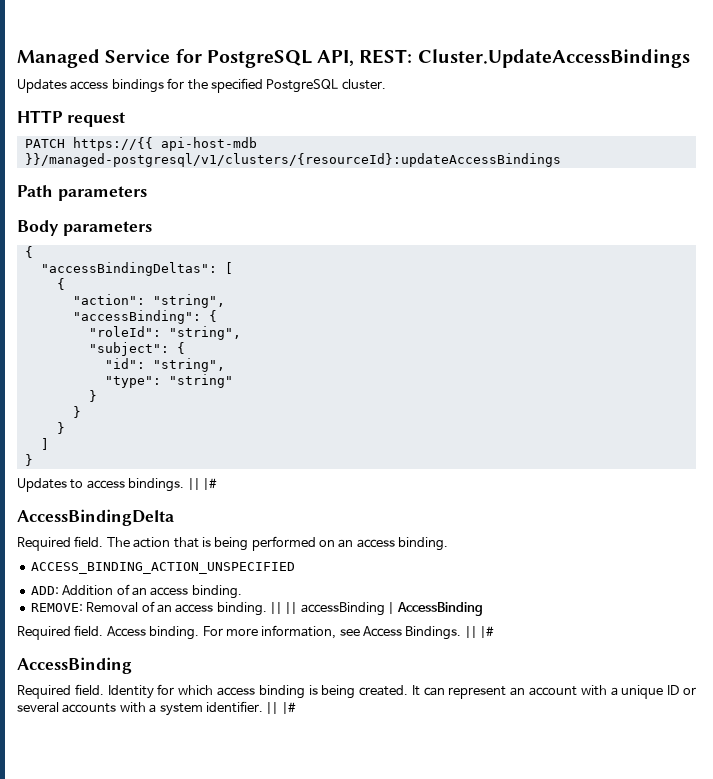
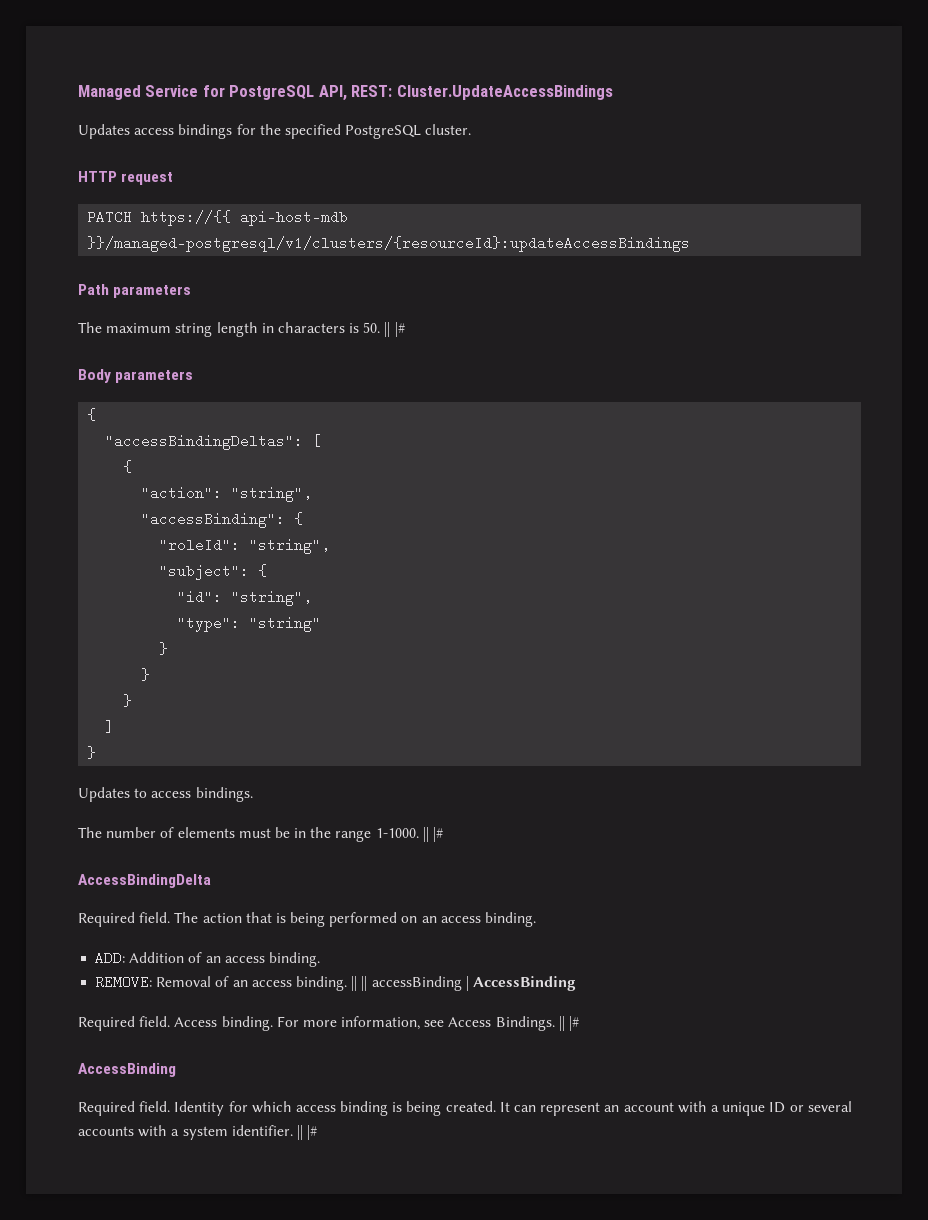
+ The maximum string length in characters is 50. || |#
- Updates to access bindings. || |#
+ Updates to access bindings.
+ The number of elements must be in the range 1-1000. || |#
- ACCESS_BINDING_ACTION_UNSPECIFIED

